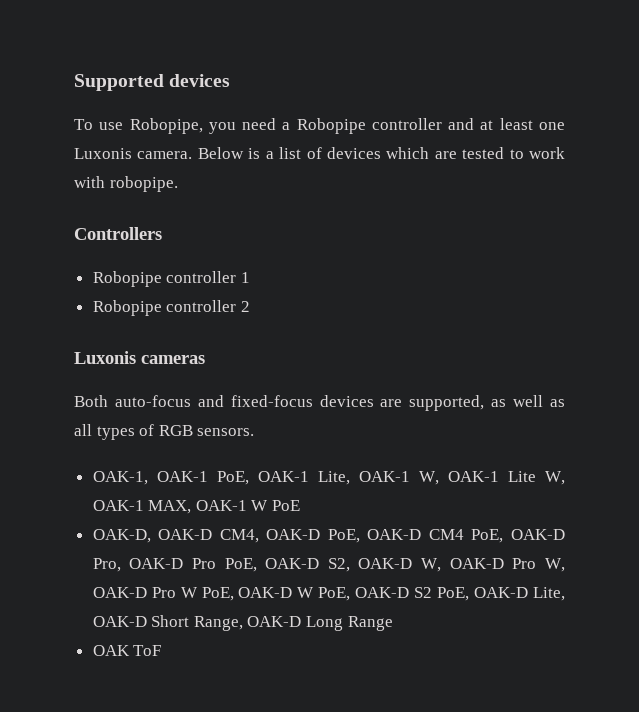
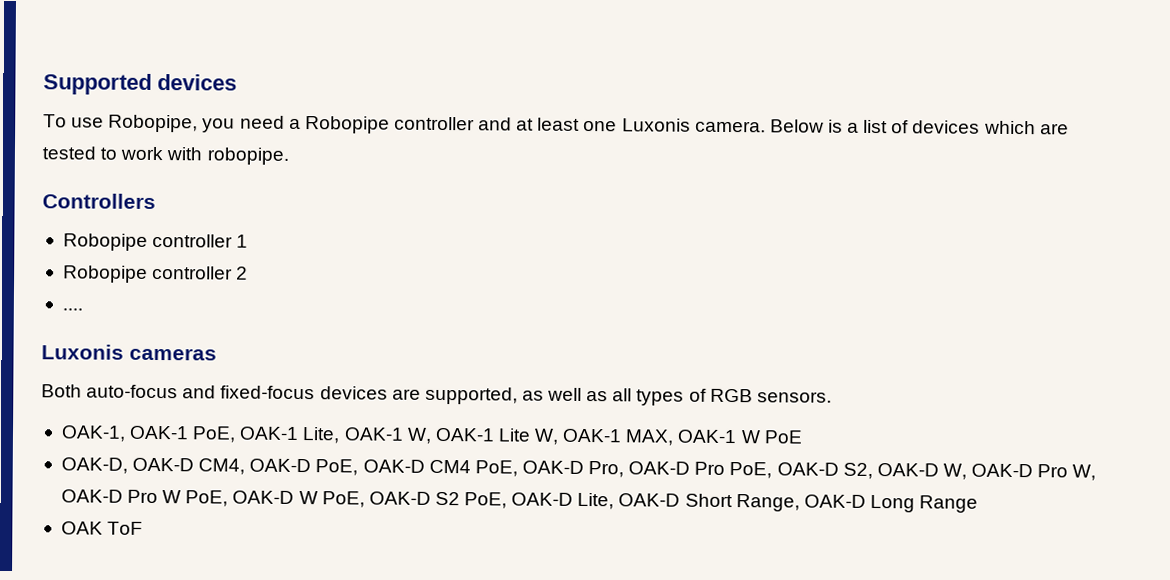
+ ....

